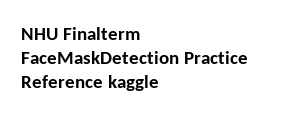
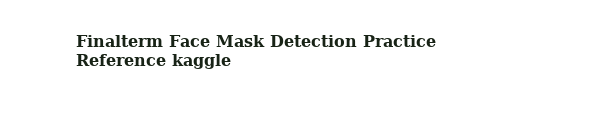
- NHU Finalterm FaceMaskDetection Practice Reference kaggle
+ Finalterm Face Mask Detection Practice Reference kaggle

